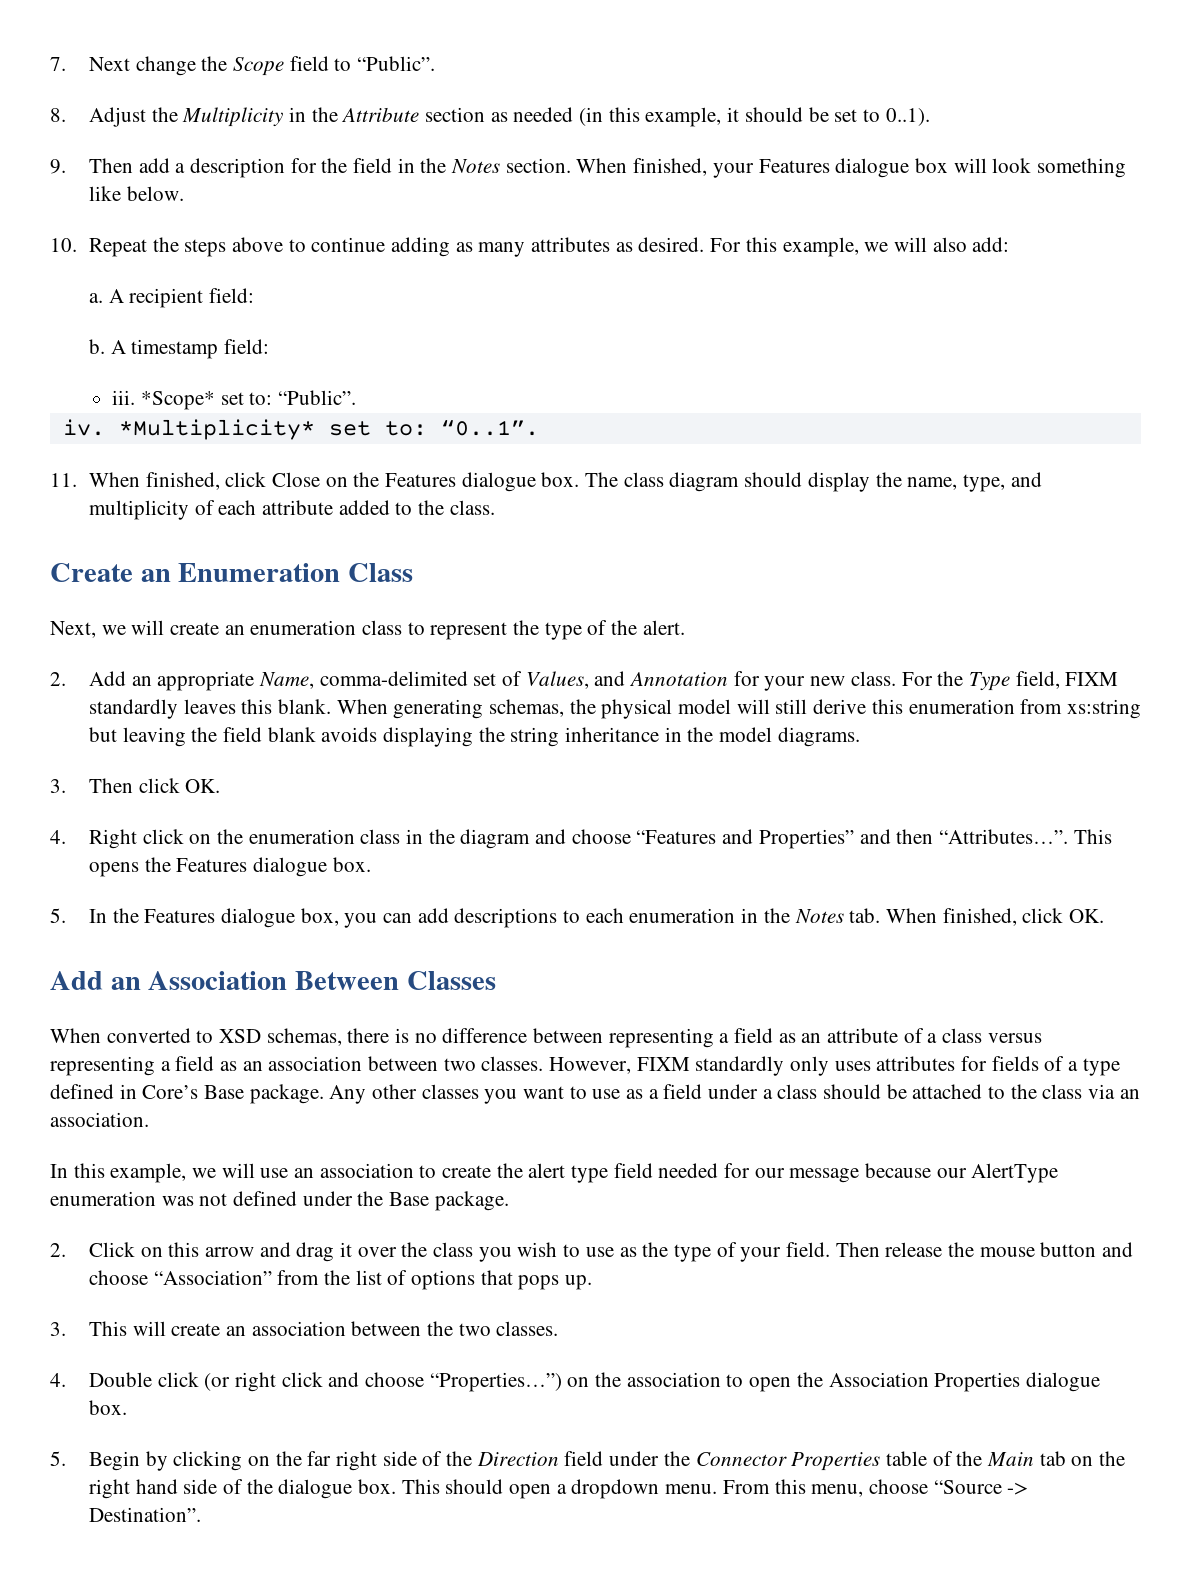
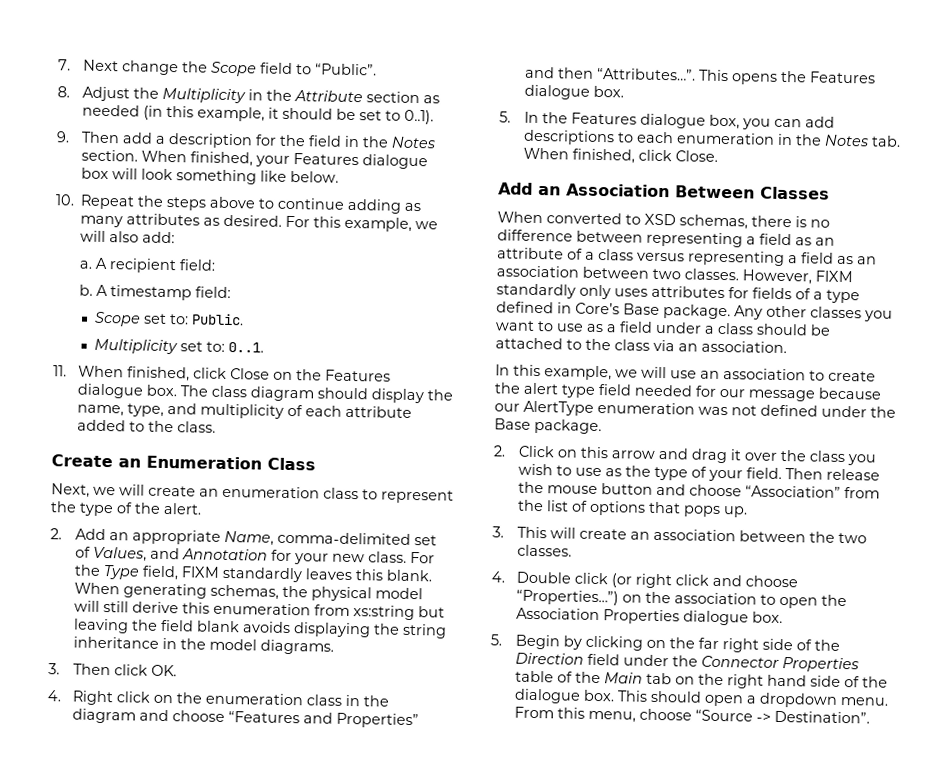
- iii. *Scope* set to: “Public”.
- iv. *Multiplicity* set to: “0..1”.
+ Scope set to: Public.
+ Multiplicity set to: 0..1.
- 5. In the Features dialogue box, you can add descriptions to each enumeration in the Notes tab. When finished, click OK.
+ 5. In the Features dialogue box, you can add descriptions to each enumeration in the Notes tab. When finished, click Close.

